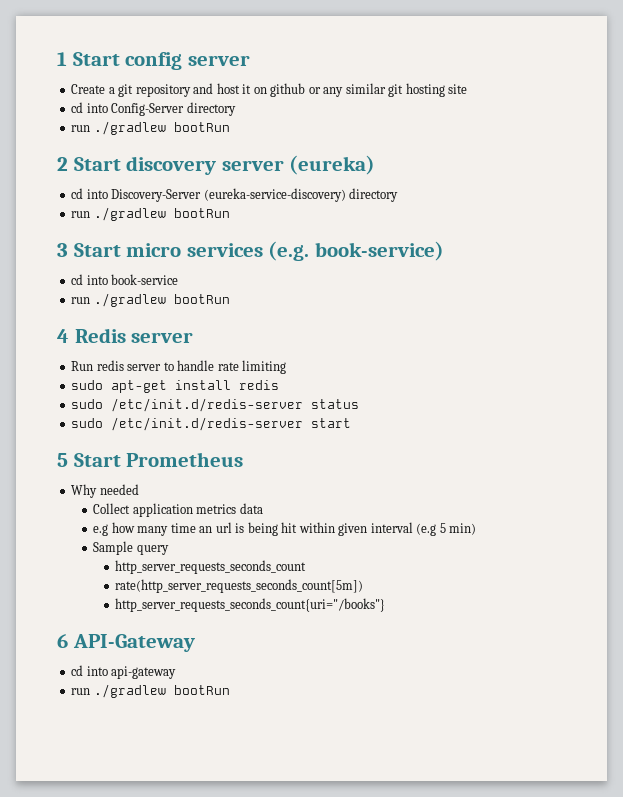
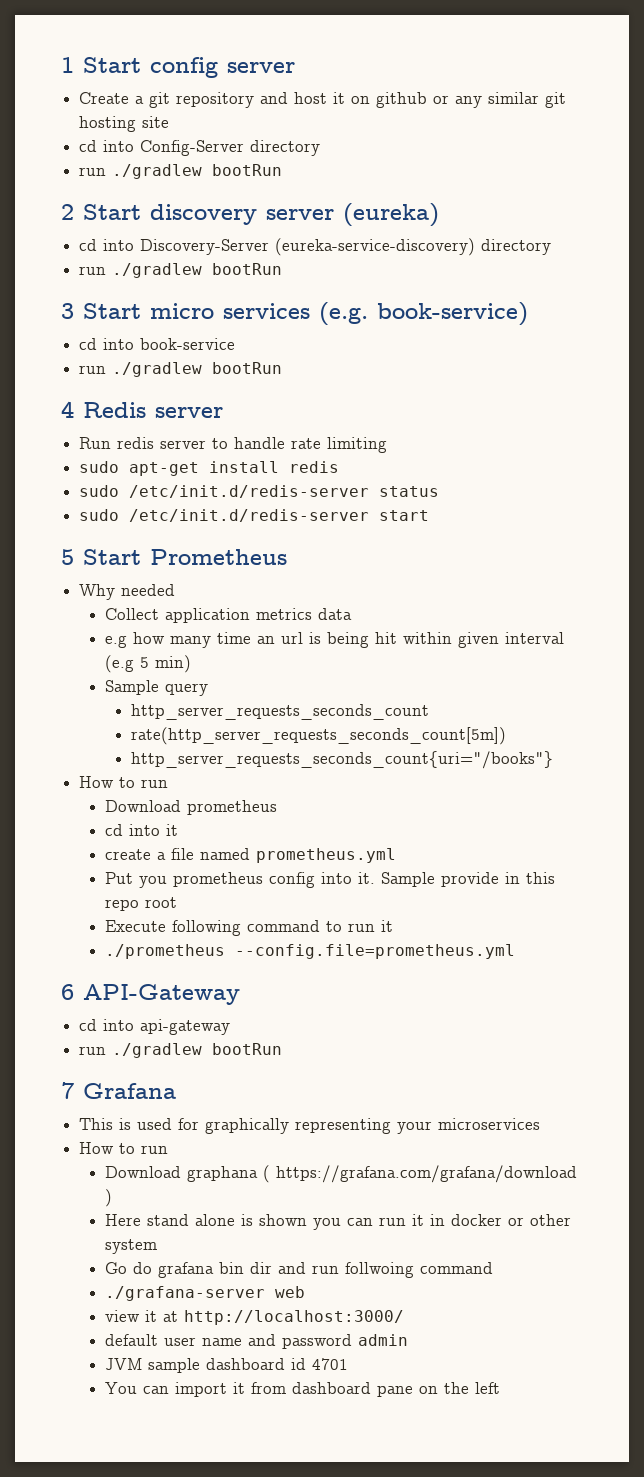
  http_server_requests_seconds_count{uri="/books"}
+ How to run
+ Download prometheus
+ cd into it
+ create a file named prometheus.yml
+ Put you prometheus config into it. Sample provide in this repo root
+ Execute following command to run it
+ ./prometheus --config.file=prometheus.yml
+ 7 Grafana
+ This is used for graphically representing your microservices
+ How to run
+ Download graphana ( https://grafana.com/grafana/download )
+ Here stand alone is shown you can run it in docker or other system
+ Go do grafana bin dir and run follwoing command
+ ./grafana-server web
+ view it at http://localhost:3000/
+ default user name and password admin
+ JVM sample dashboard id 4701
+ You can import it from dashboard pane on the left

